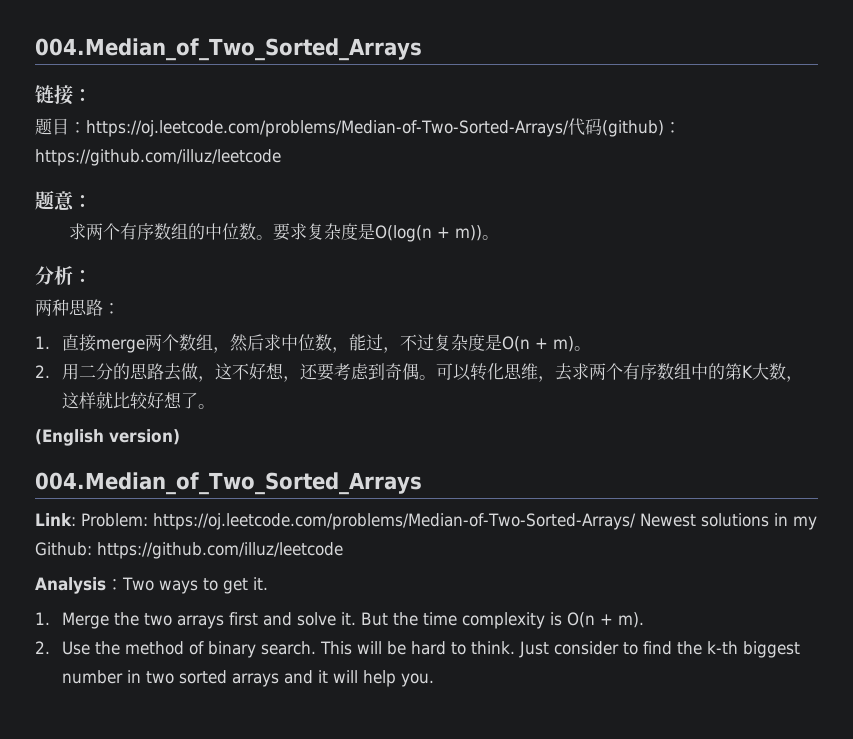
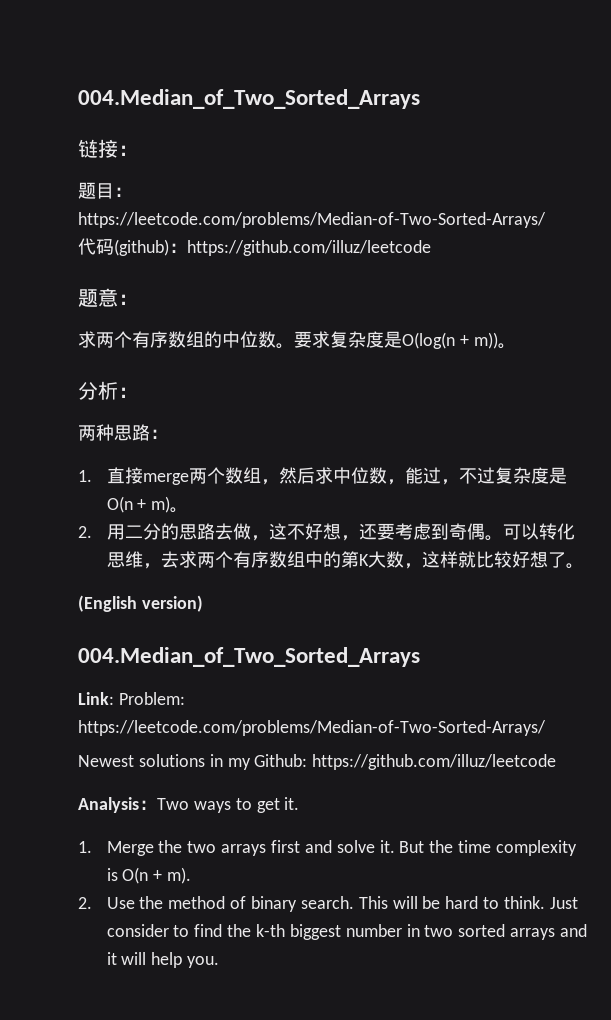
- 题目：https://oj.leetcode.com/problems/Median-of-Two-Sorted-Arrays/代码(github)：https://github.com/illuz/leetcode
+ 题目：https://leetcode.com/problems/Median-of-Two-Sorted-Arrays/
+ 代码(github)：https://github.com/illuz/leetcode
- Link: Problem: https://oj.leetcode.com/problems/Median-of-Two-Sorted-Arrays/ Newest solutions in my Github: https://github.com/illuz/leetcode
+ Link: Problem: https://leetcode.com/problems/Median-of-Two-Sorted-Arrays/
+ Newest solutions in my Github: https://github.com/illuz/leetcode

